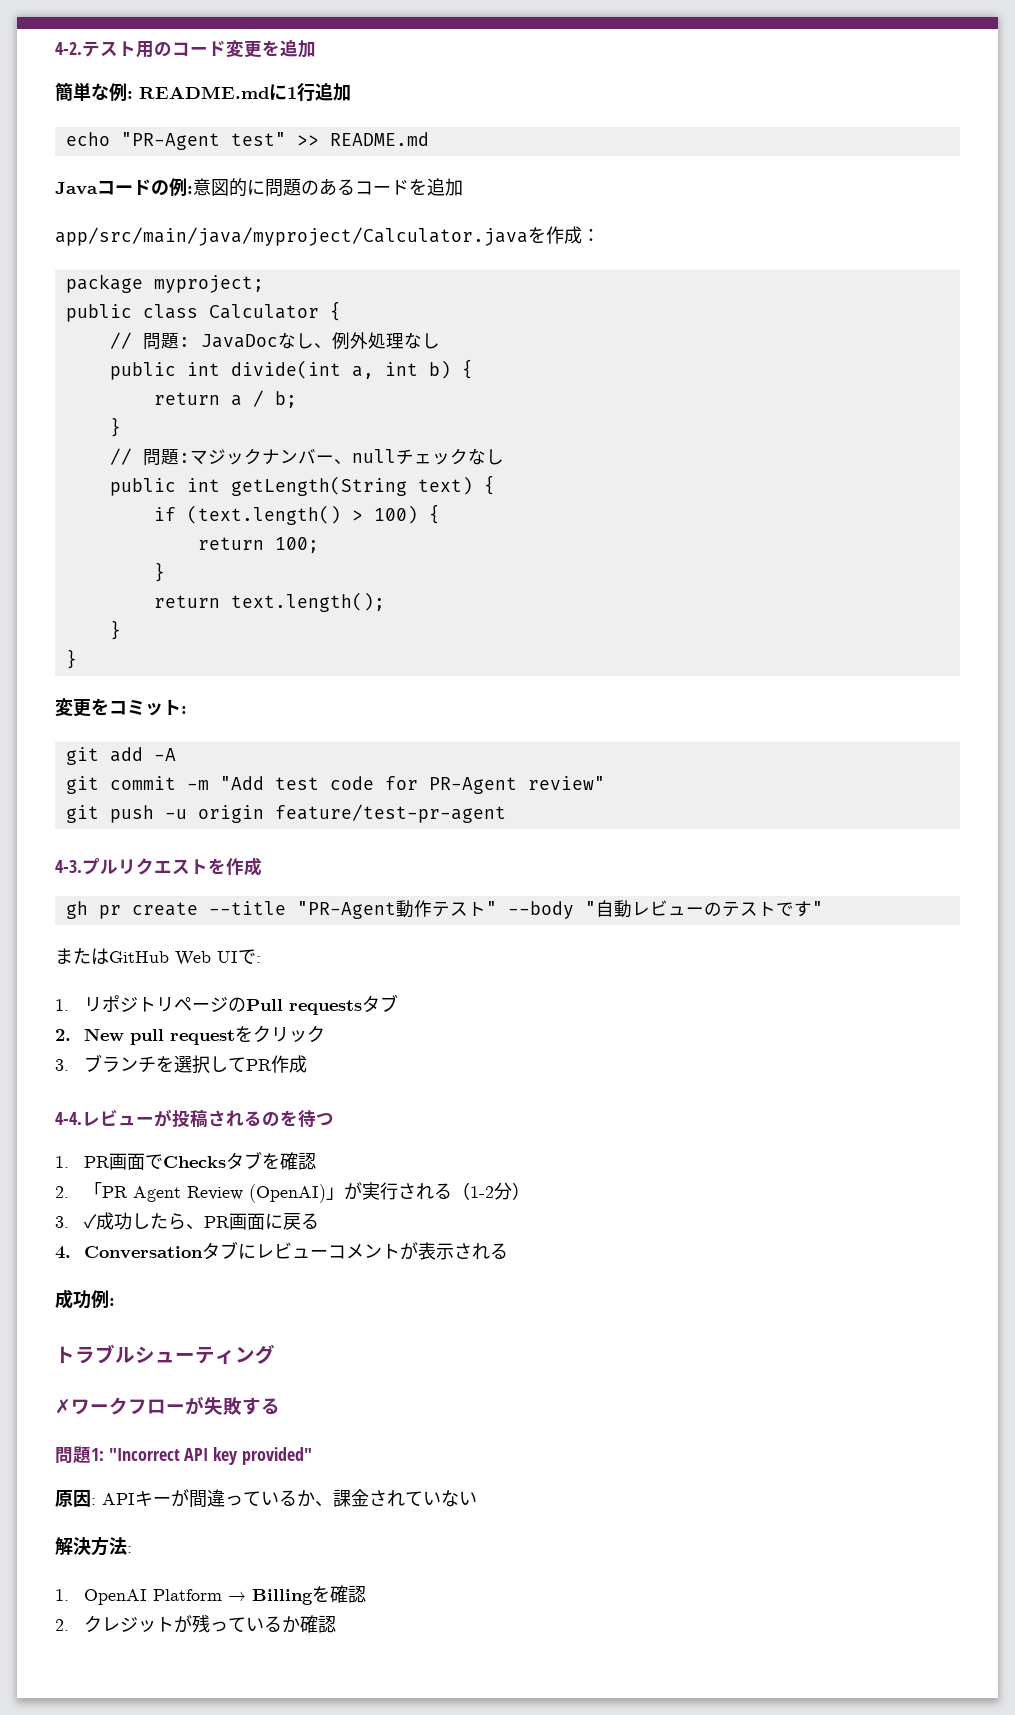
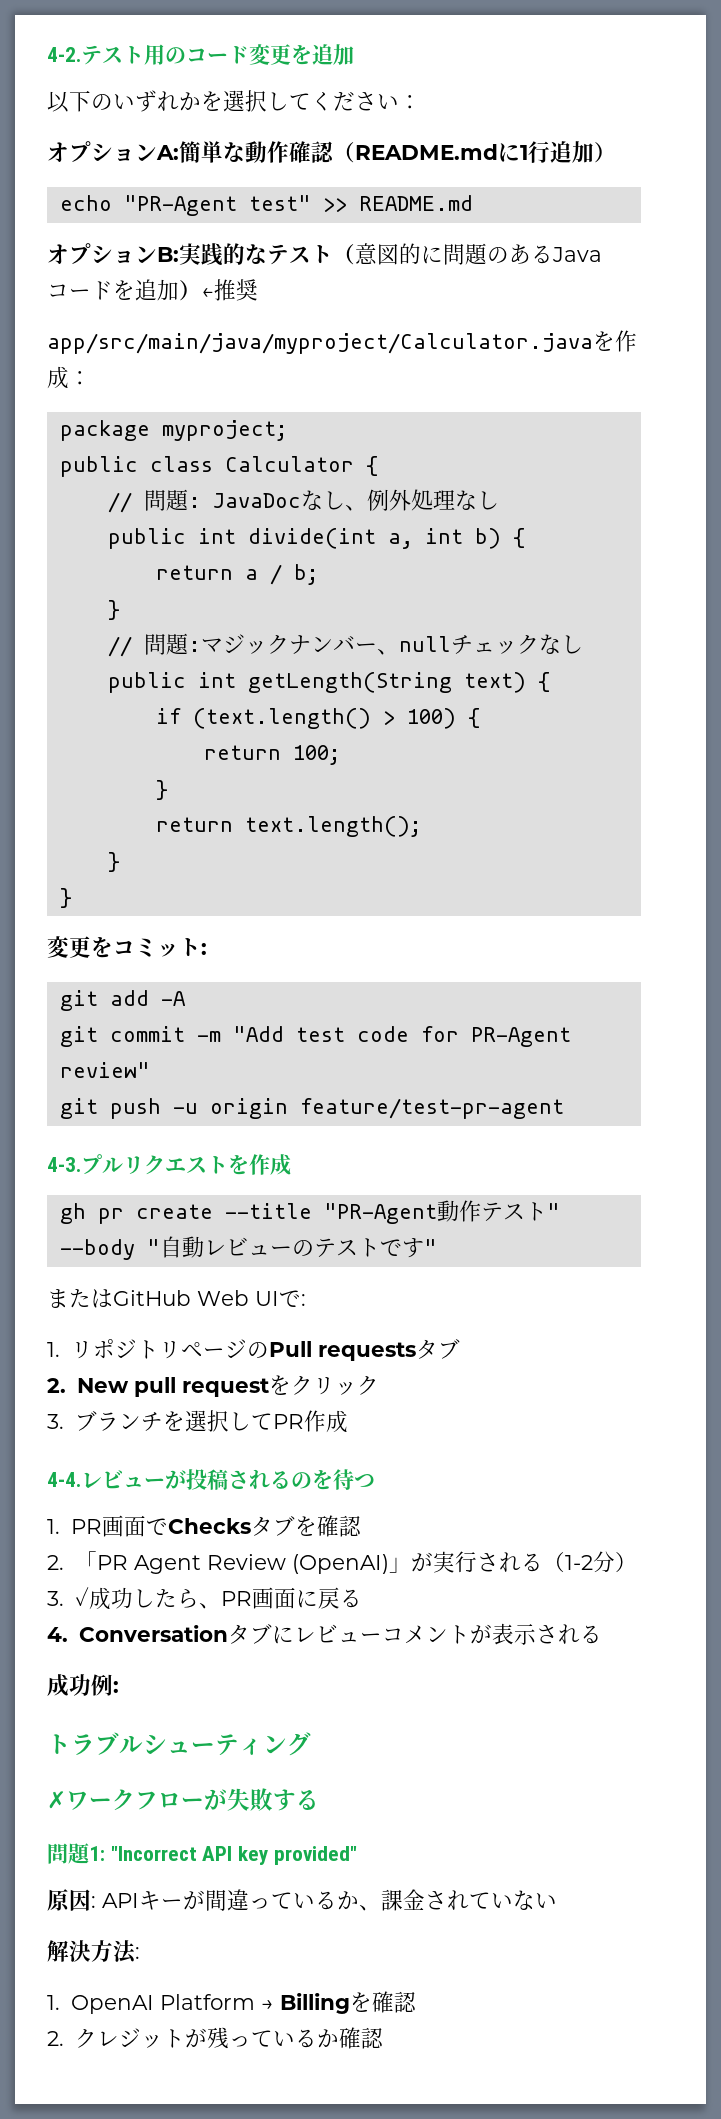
- 簡単な例: README.mdに1行追加
+ 以下のいずれかを選択してください：
+ オプションA:簡単な動作確認（README.mdに1行追加）
- Javaコードの例:意図的に問題のあるコードを追加
+ オプションB:実践的なテスト（意図的に問題のあるJavaコードを追加）←推奨

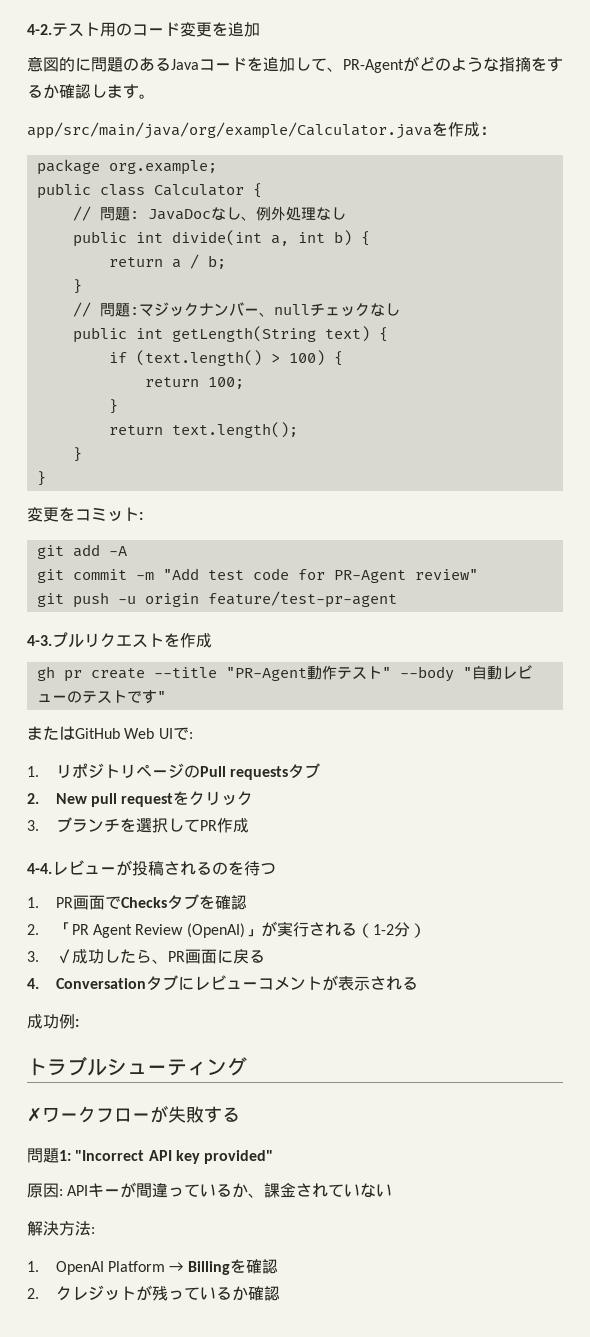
- 以下のいずれかを選択してください：
- オプションA:簡単な動作確認（README.mdに1行追加）
- echo "PR-Agent test" >> README.md
- オプションB:実践的なテスト（意図的に問題のあるJavaコードを追加）←推奨
- app/src/main/java/myproject/Calculator.javaを作成：
+ 意図的に問題のあるJavaコードを追加して、PR-Agentがどのような指摘をするか確認します。
+ app/src/main/java/org/example/Calculator.javaを作成：
- package myproject;
+ package org.example;

